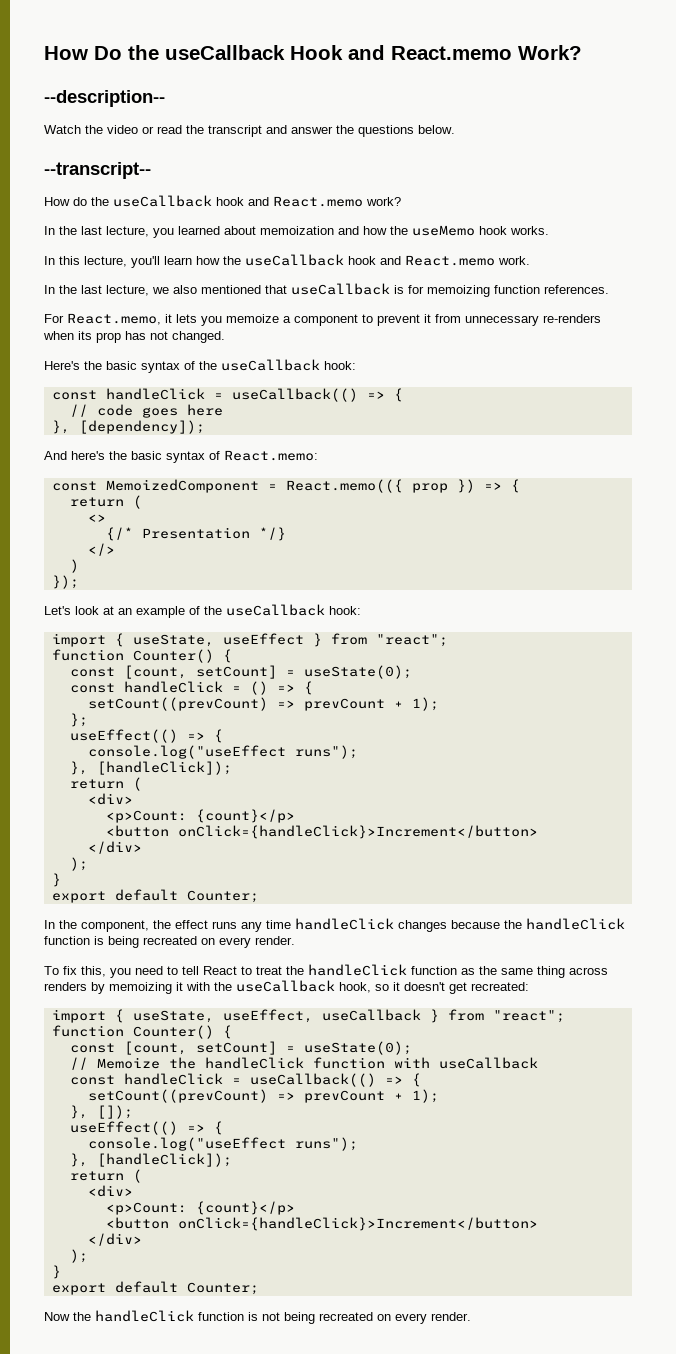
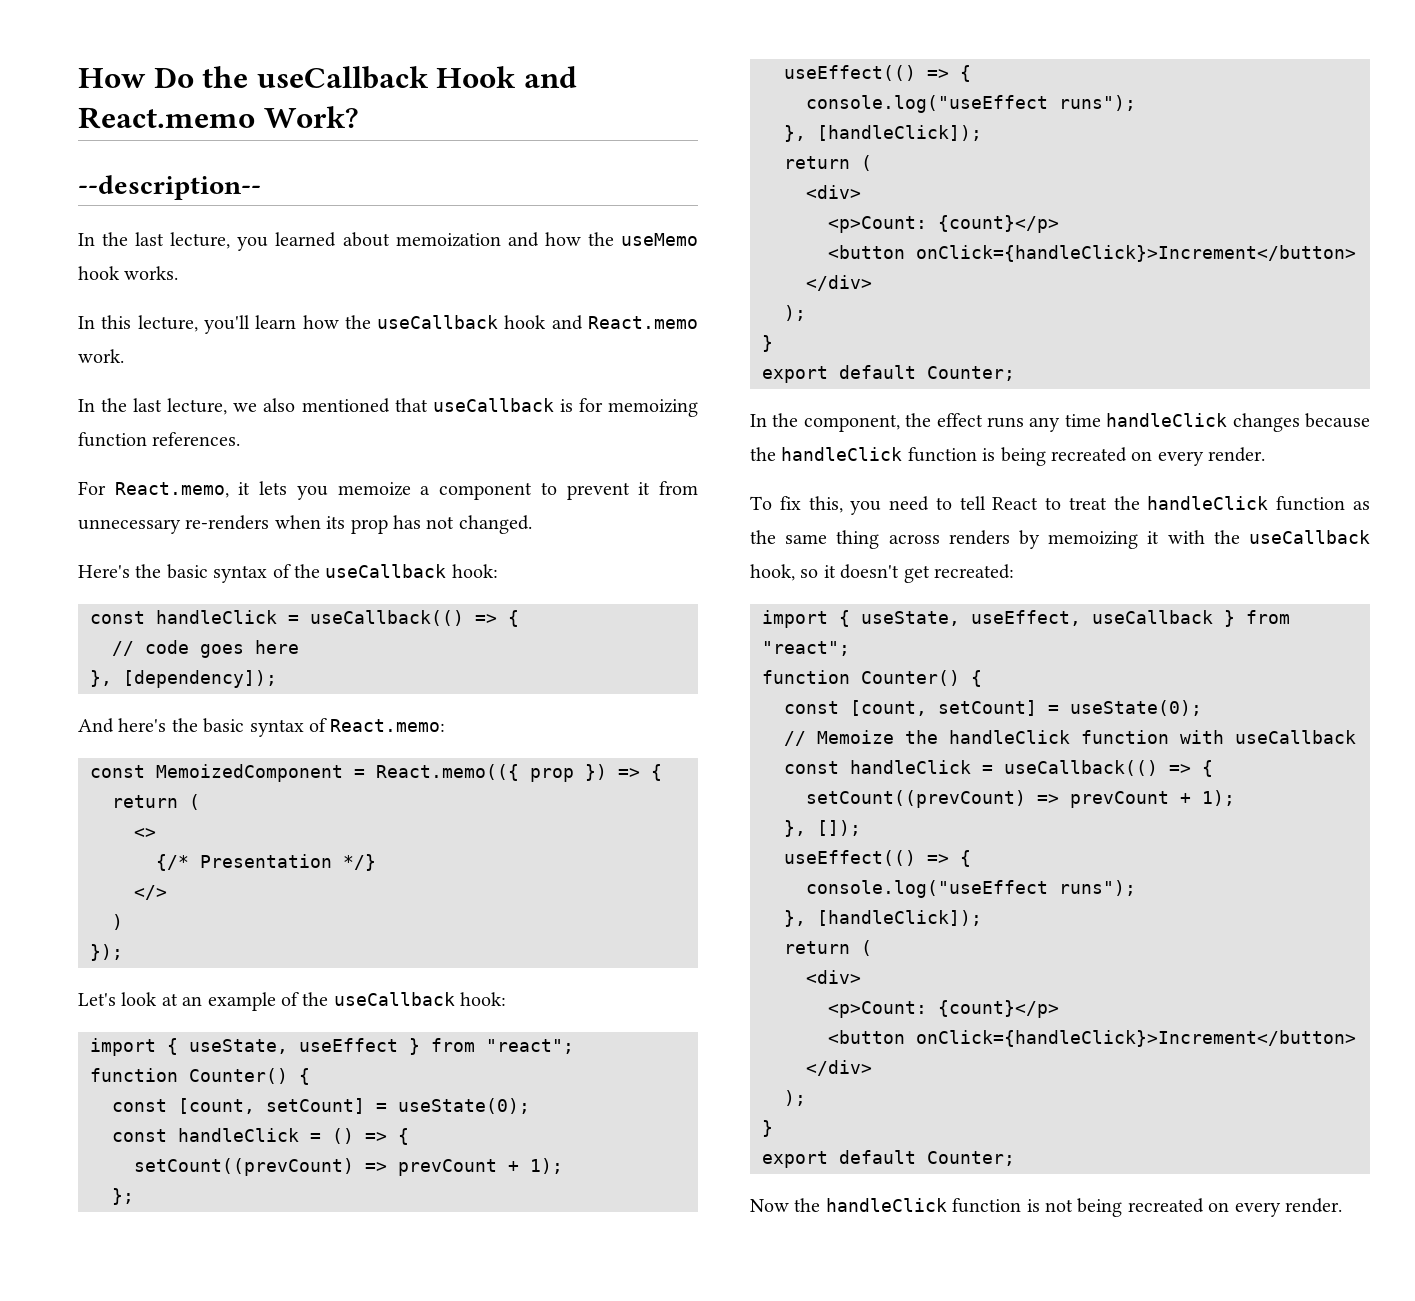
- Watch the video or read the transcript and answer the questions below.
- --transcript--
- How do the useCallback hook and React.memo work?

